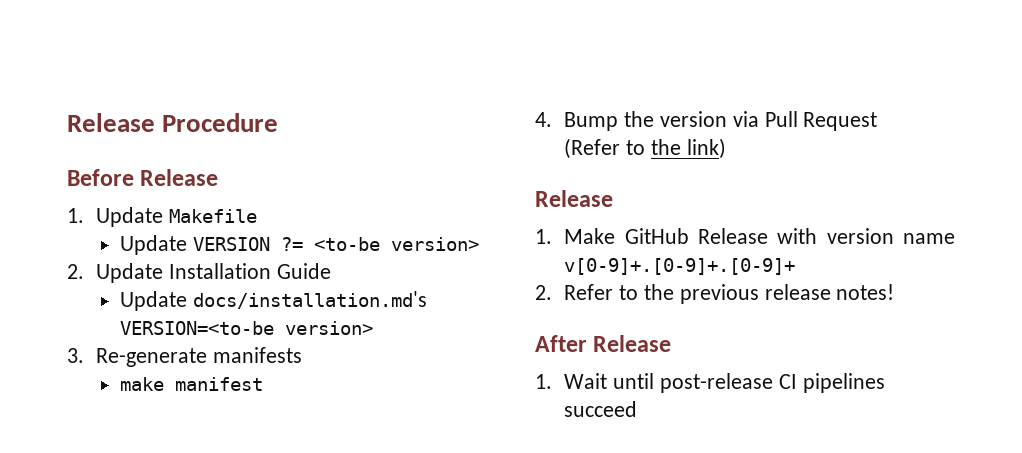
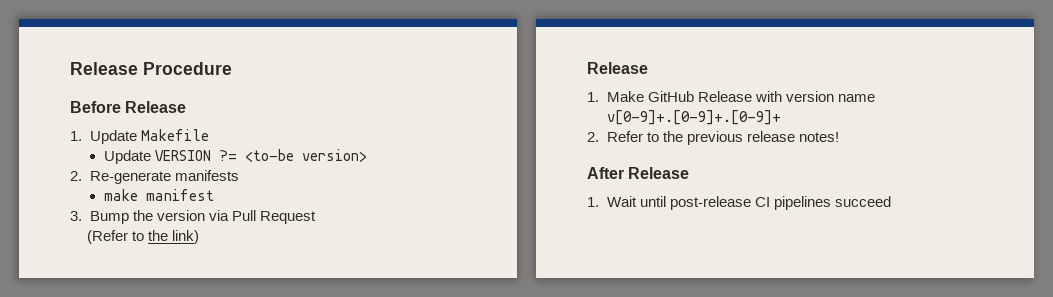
- 2. Update Installation Guide
- Update docs/installation.md's VERSION=<to-be version>
- 3. Re-generate manifests
+ 2. Re-generate manifests
- 4. Bump the version via Pull Request
+ 3. Bump the version via Pull Request

